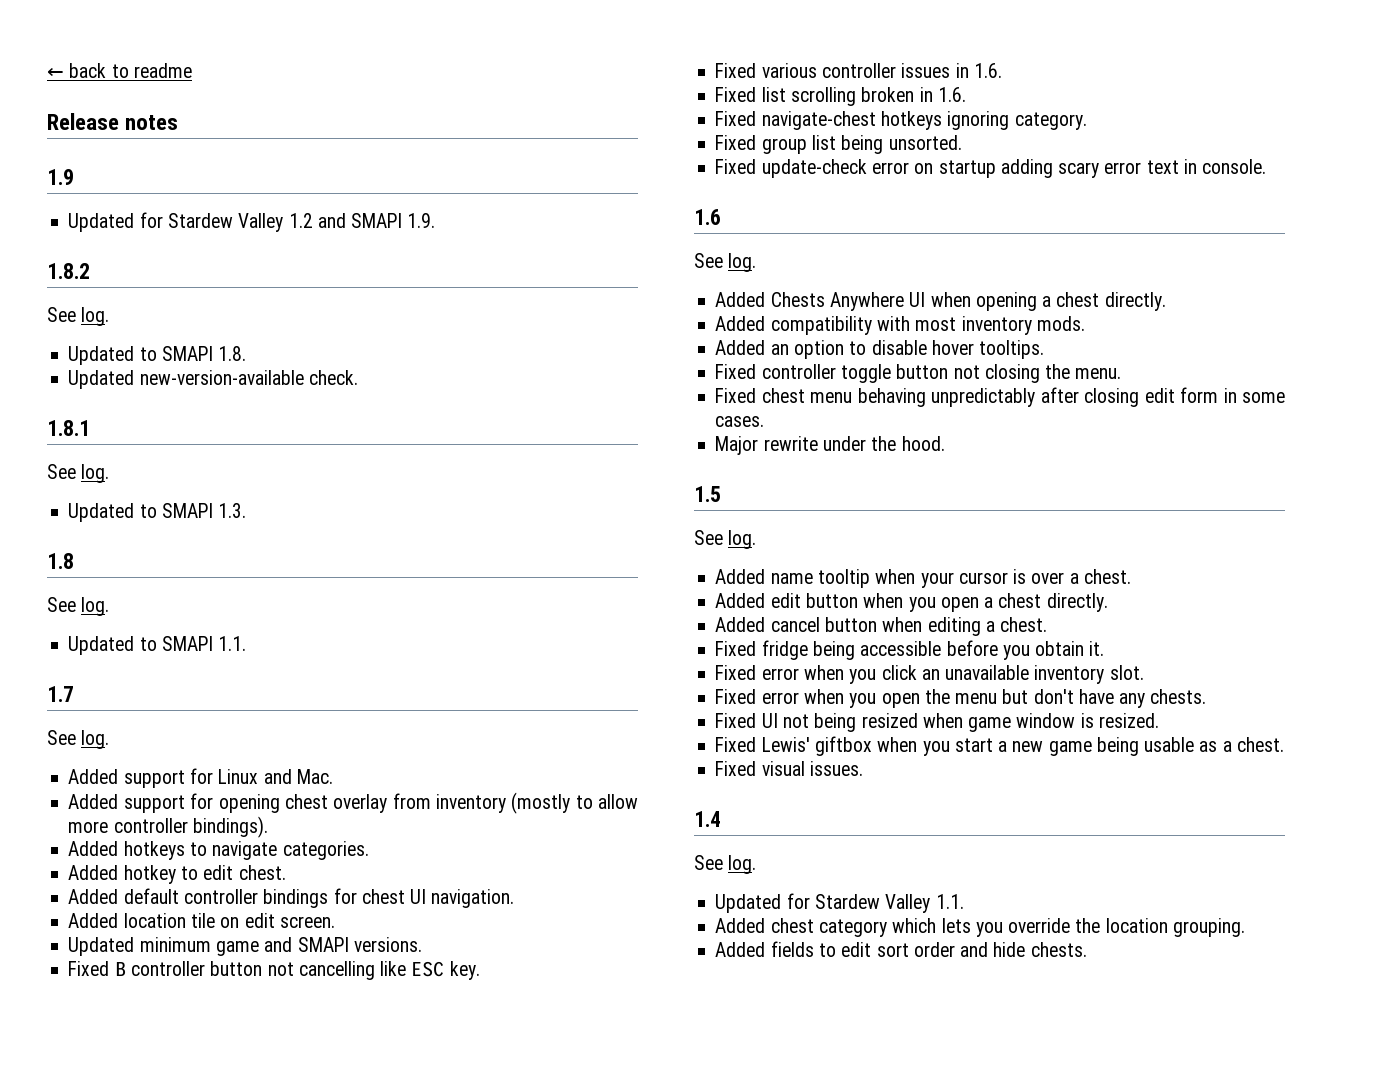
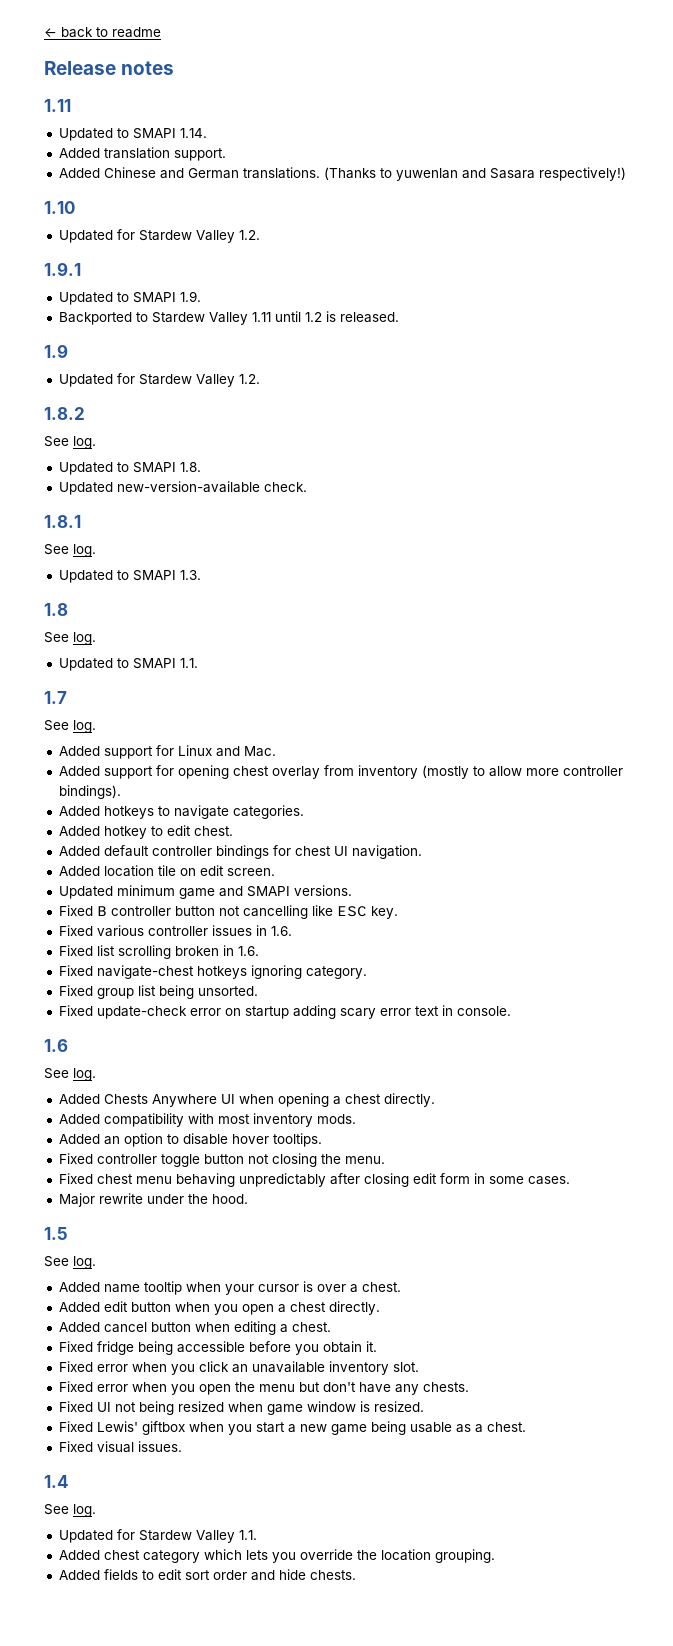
  Release notes
+ 1.11
+ Updated to SMAPI 1.14.
+ Added translation support.
+ Added Chinese and German translations. (Thanks to yuwenlan and Sasara respectively!)
+ 1.10
+ Updated for Stardew Valley 1.2.
+ 1.9.1
+ Updated to SMAPI 1.9.
+ Backported to Stardew Valley 1.11 until 1.2 is released.
  1.9
- Updated for Stardew Valley 1.2 and SMAPI 1.9.
+ Updated for Stardew Valley 1.2.

